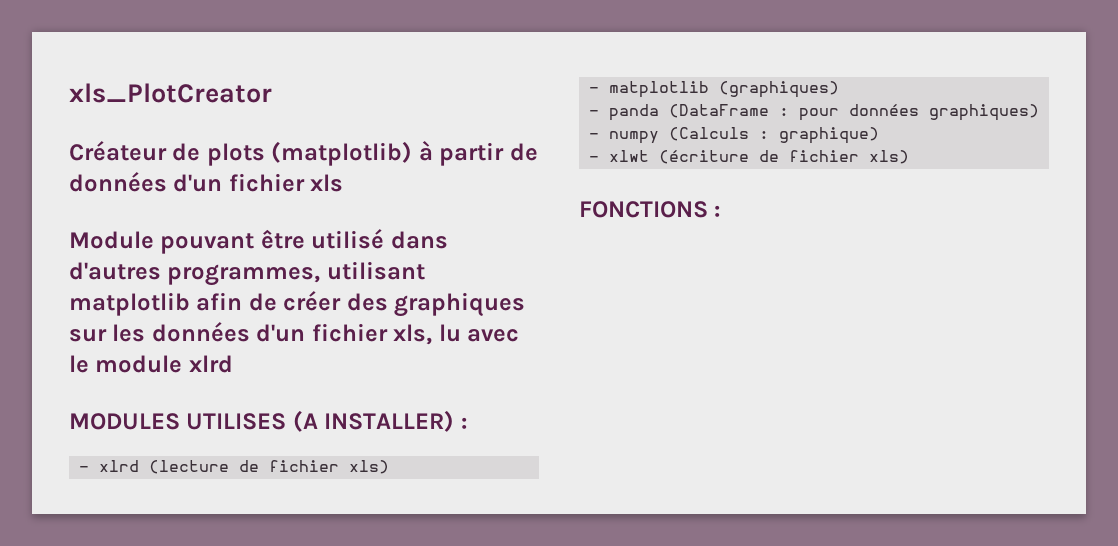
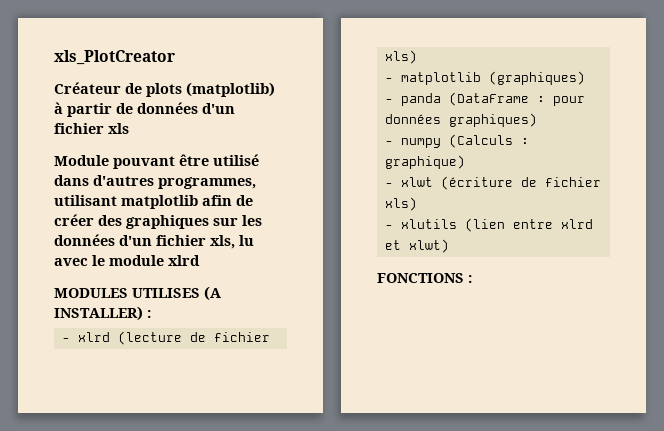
+ - xlutils (lien entre xlrd et xlwt)

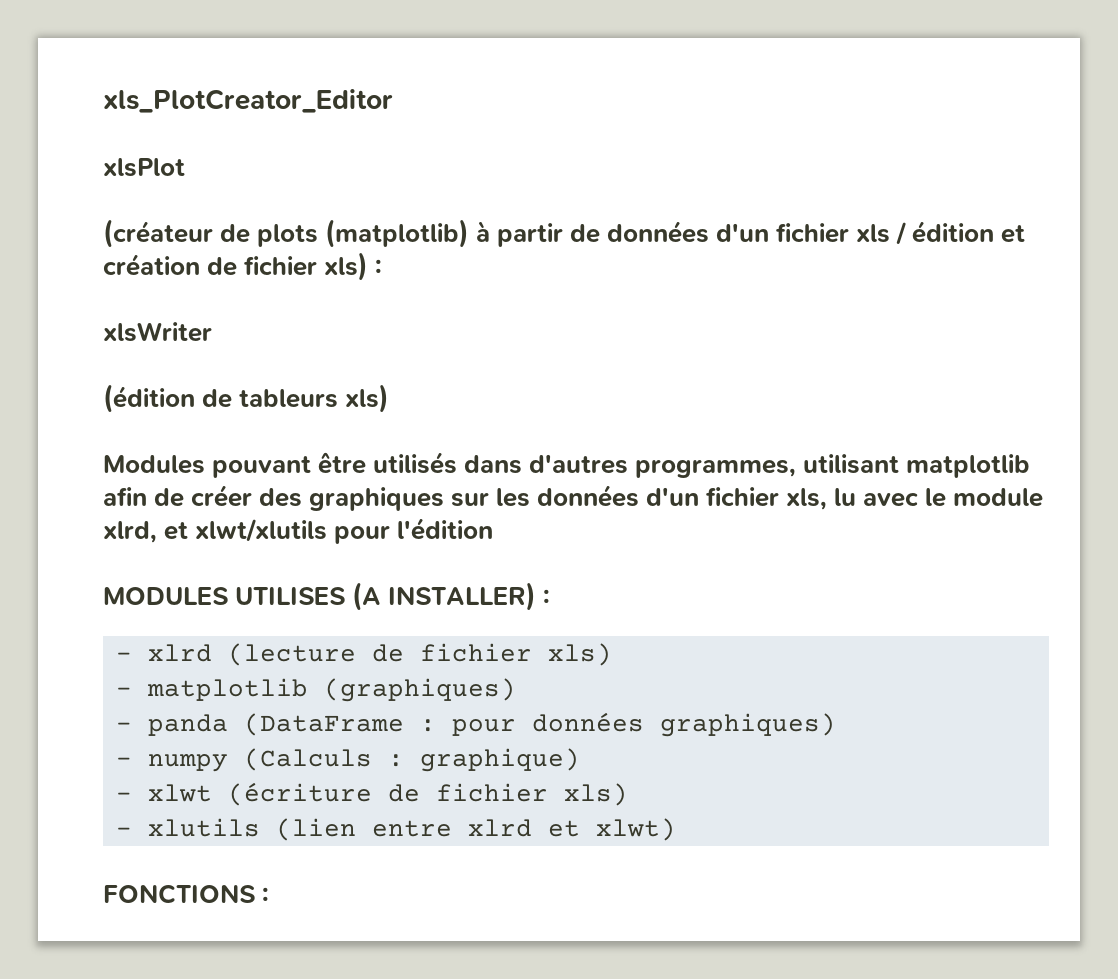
- xls_PlotCreator
- Créateur de plots (matplotlib) à partir de données d'un fichier xls
- Module pouvant être utilisé dans d'autres programmes, utilisant matplotlib afin de créer des graphiques sur les données d'un fichier xls, lu avec le module xlrd
+ xls_PlotCreator_Editor
+ xlsPlot
+ (créateur de plots (matplotlib) à partir de données d'un fichier xls / édition et création de fichier xls) :
+ xlsWriter
+ (édition de tableurs xls)
+ Modules pouvant être utilisés dans d'autres programmes, utilisant matplotlib afin de créer des graphiques sur les données d'un fichier xls, lu avec le module xlrd, et xlwt/xlutils pour l'édition

